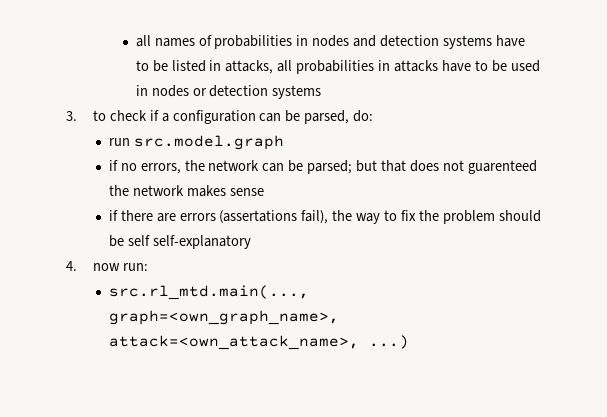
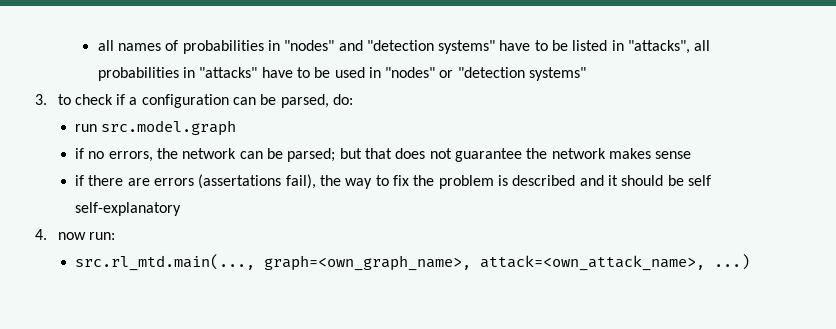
- all names of probabilities in nodes and detection systems have to be listed in attacks, all probabilities in attacks have to be used in nodes or detection systems
+ all names of probabilities in "nodes" and "detection systems" have to be listed in "attacks", all probabilities in "attacks" have to be used in "nodes" or "detection systems"
- if no errors, the network can be parsed; but that does not guarenteed the network makes sense
+ if no errors, the network can be parsed; but that does not guarantee the network makes sense
- if there are errors (assertations fail), the way to fix the problem should be self self-explanatory
+ if there are errors (assertations fail), the way to fix the problem is described and it should be self self-explanatory

